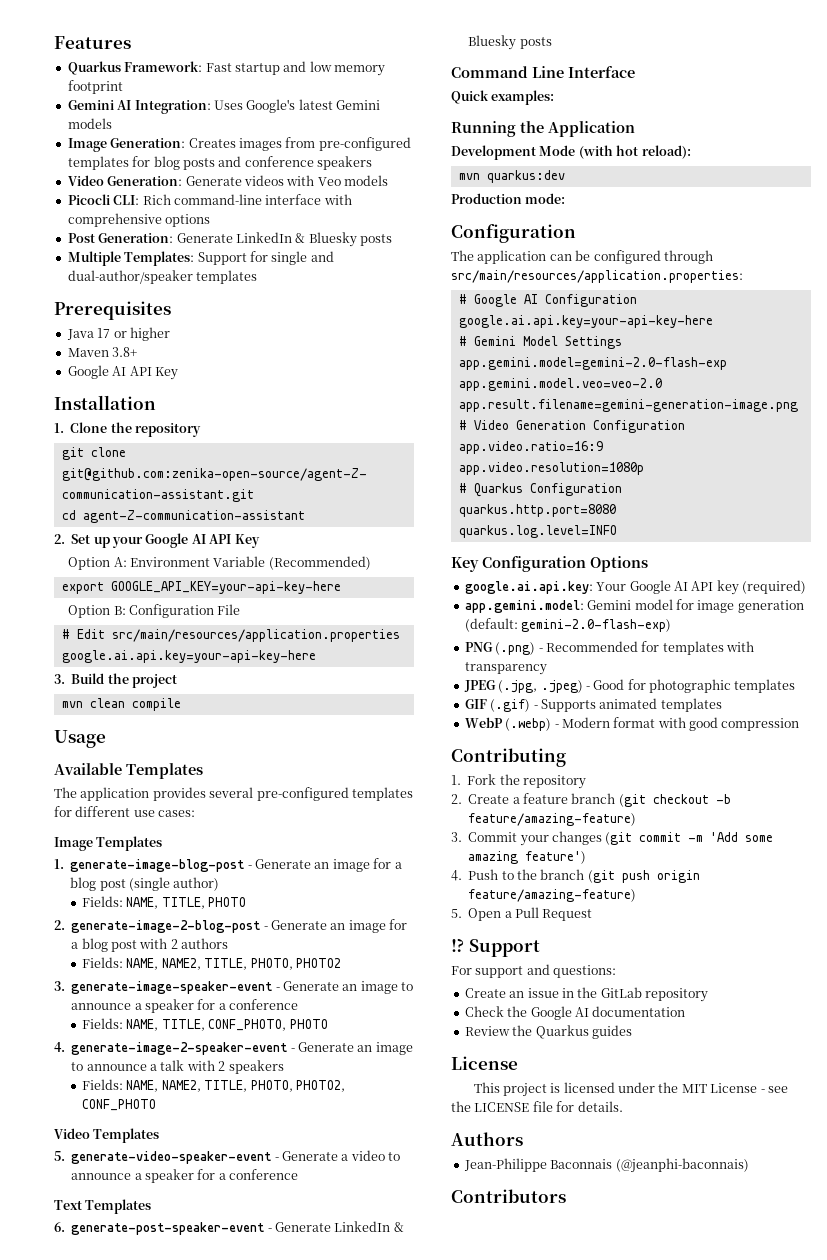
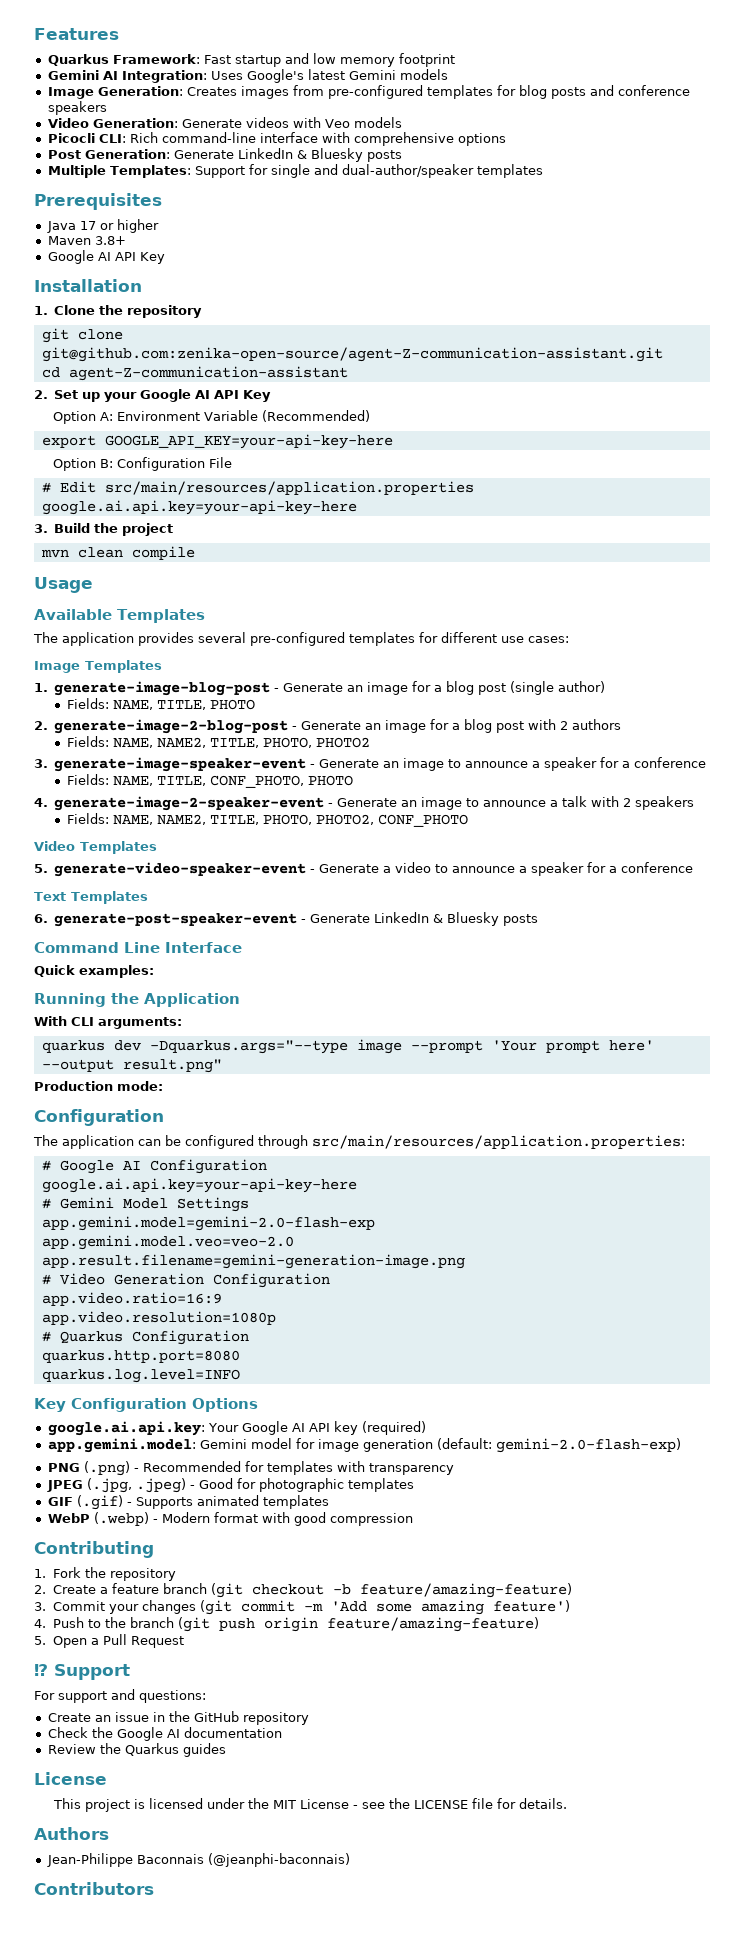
- Development Mode (with hot reload):
- mvn quarkus:dev
+ With CLI arguments:
+ quarkus dev -Dquarkus.args="--type image --prompt 'Your prompt here' --output result.png"
- Create an issue in the GitLab repository
+ Create an issue in the GitHub repository

